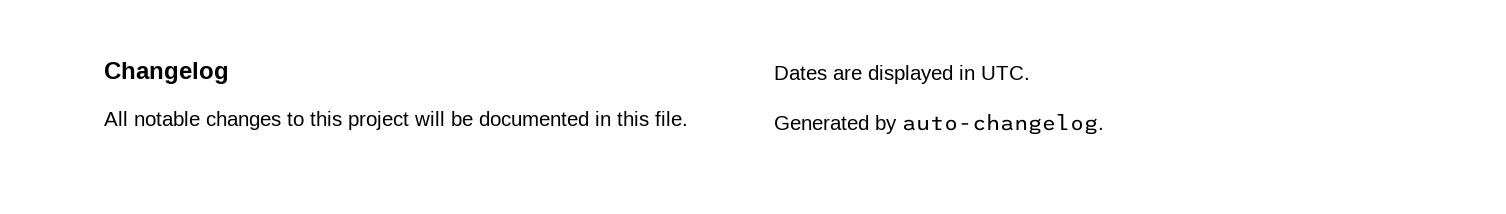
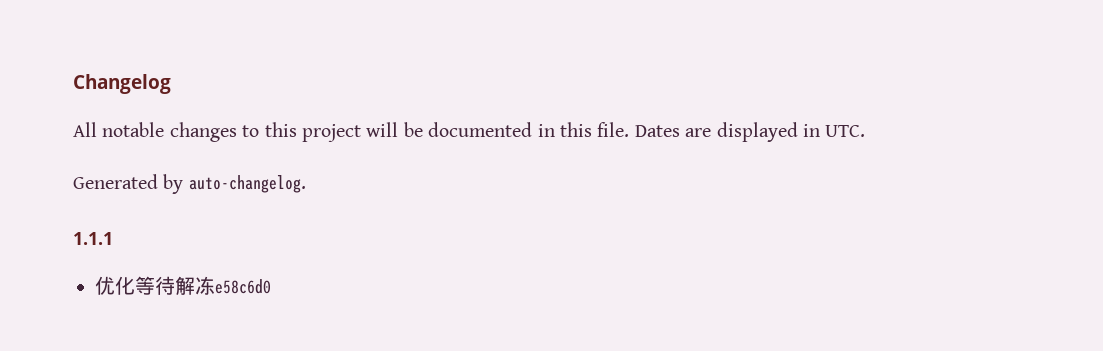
+ 1.1.1
+ 优化等待解冻e58c6d0

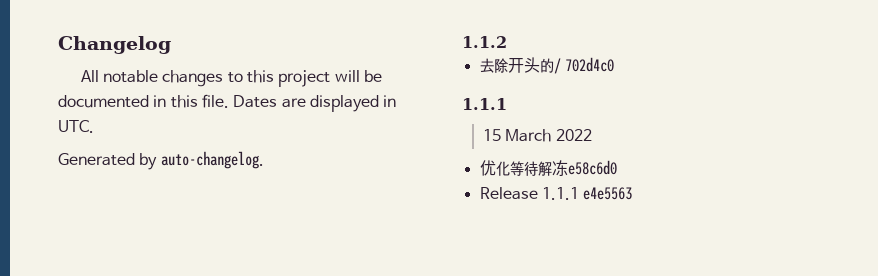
+ 1.1.2
+ 去除开头的/ 702d4c0
  1.1.1
+ 15 March 2022
+ Release 1.1.1 e4e5563

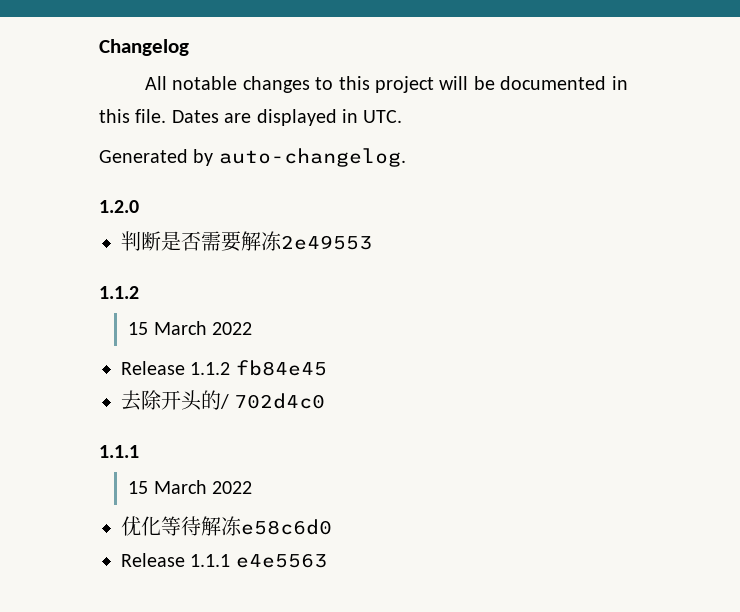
+ 1.2.0
+ 判断是否需要解冻2e49553
  1.1.2
+ 15 March 2022
+ Release 1.1.2 fb84e45

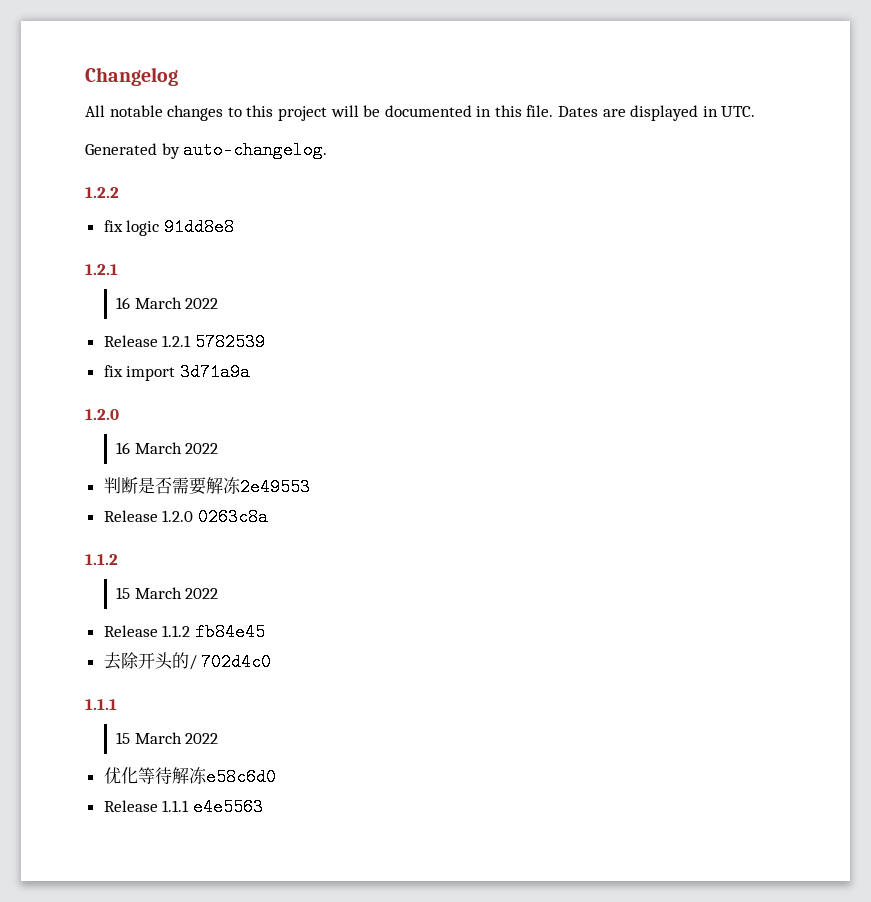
+ 1.2.2
+ fix logic 91dd8e8
+ 1.2.1
+ 16 March 2022
+ Release 1.2.1 5782539
+ fix import 3d71a9a
  1.2.0
+ 16 March 2022
+ Release 1.2.0 0263c8a

